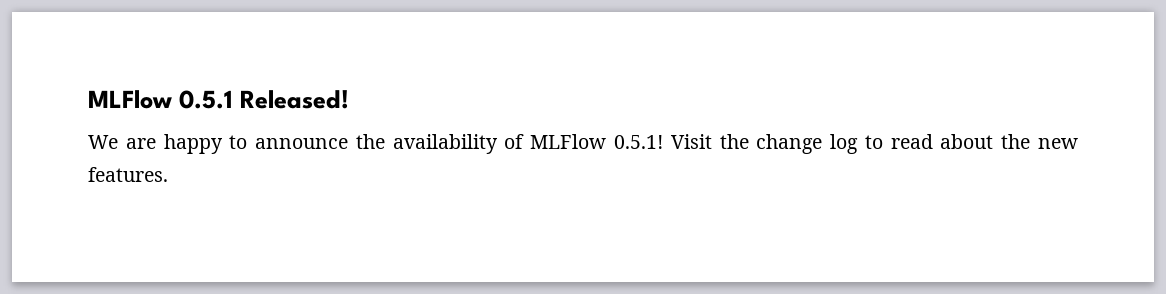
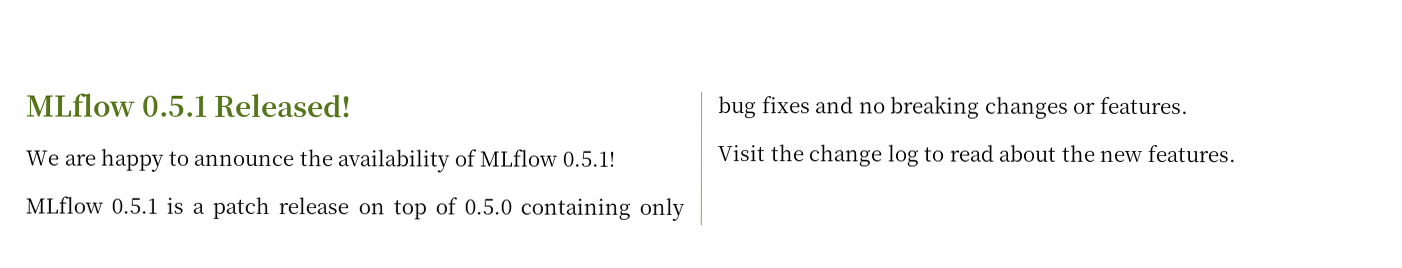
- MLFlow 0.5.1 Released!
+ MLflow 0.5.1 Released!
- We are happy to announce the availability of MLFlow 0.5.1! Visit the change log to read about the new features.
+ We are happy to announce the availability of MLflow 0.5.1!
+ MLflow 0.5.1 is a patch release on top of 0.5.0 containing only bug fixes and no breaking changes or features.
+ Visit the change log to read about the new features.

